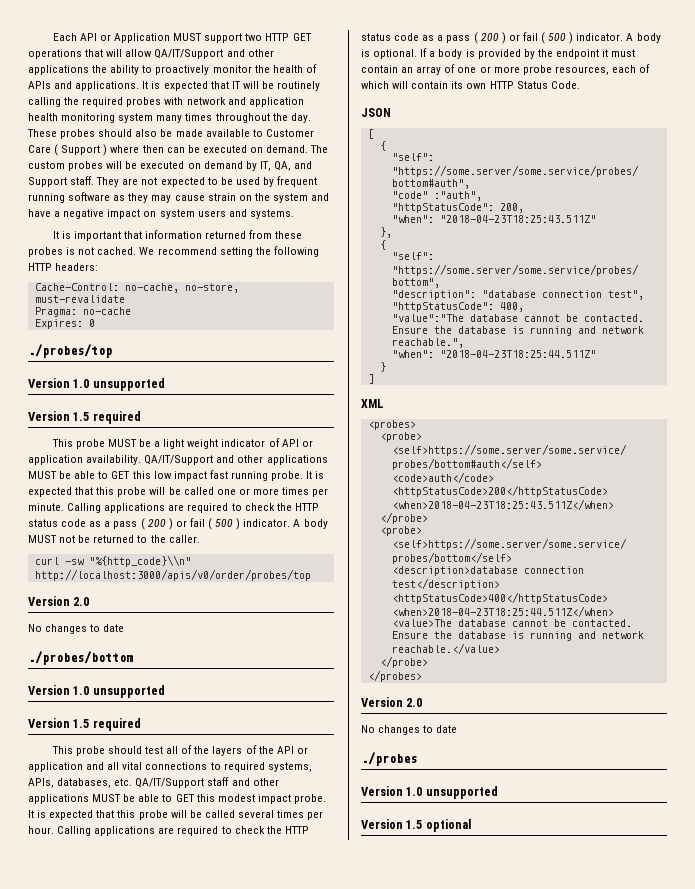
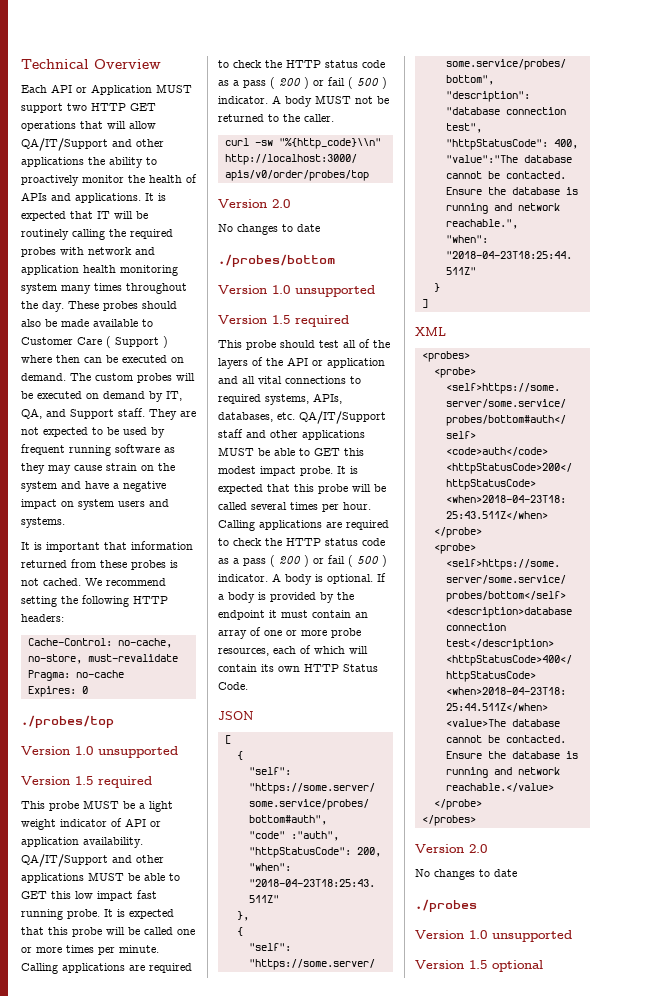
+ Technical Overview

